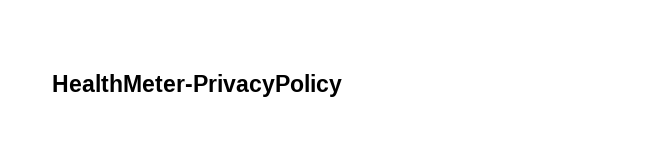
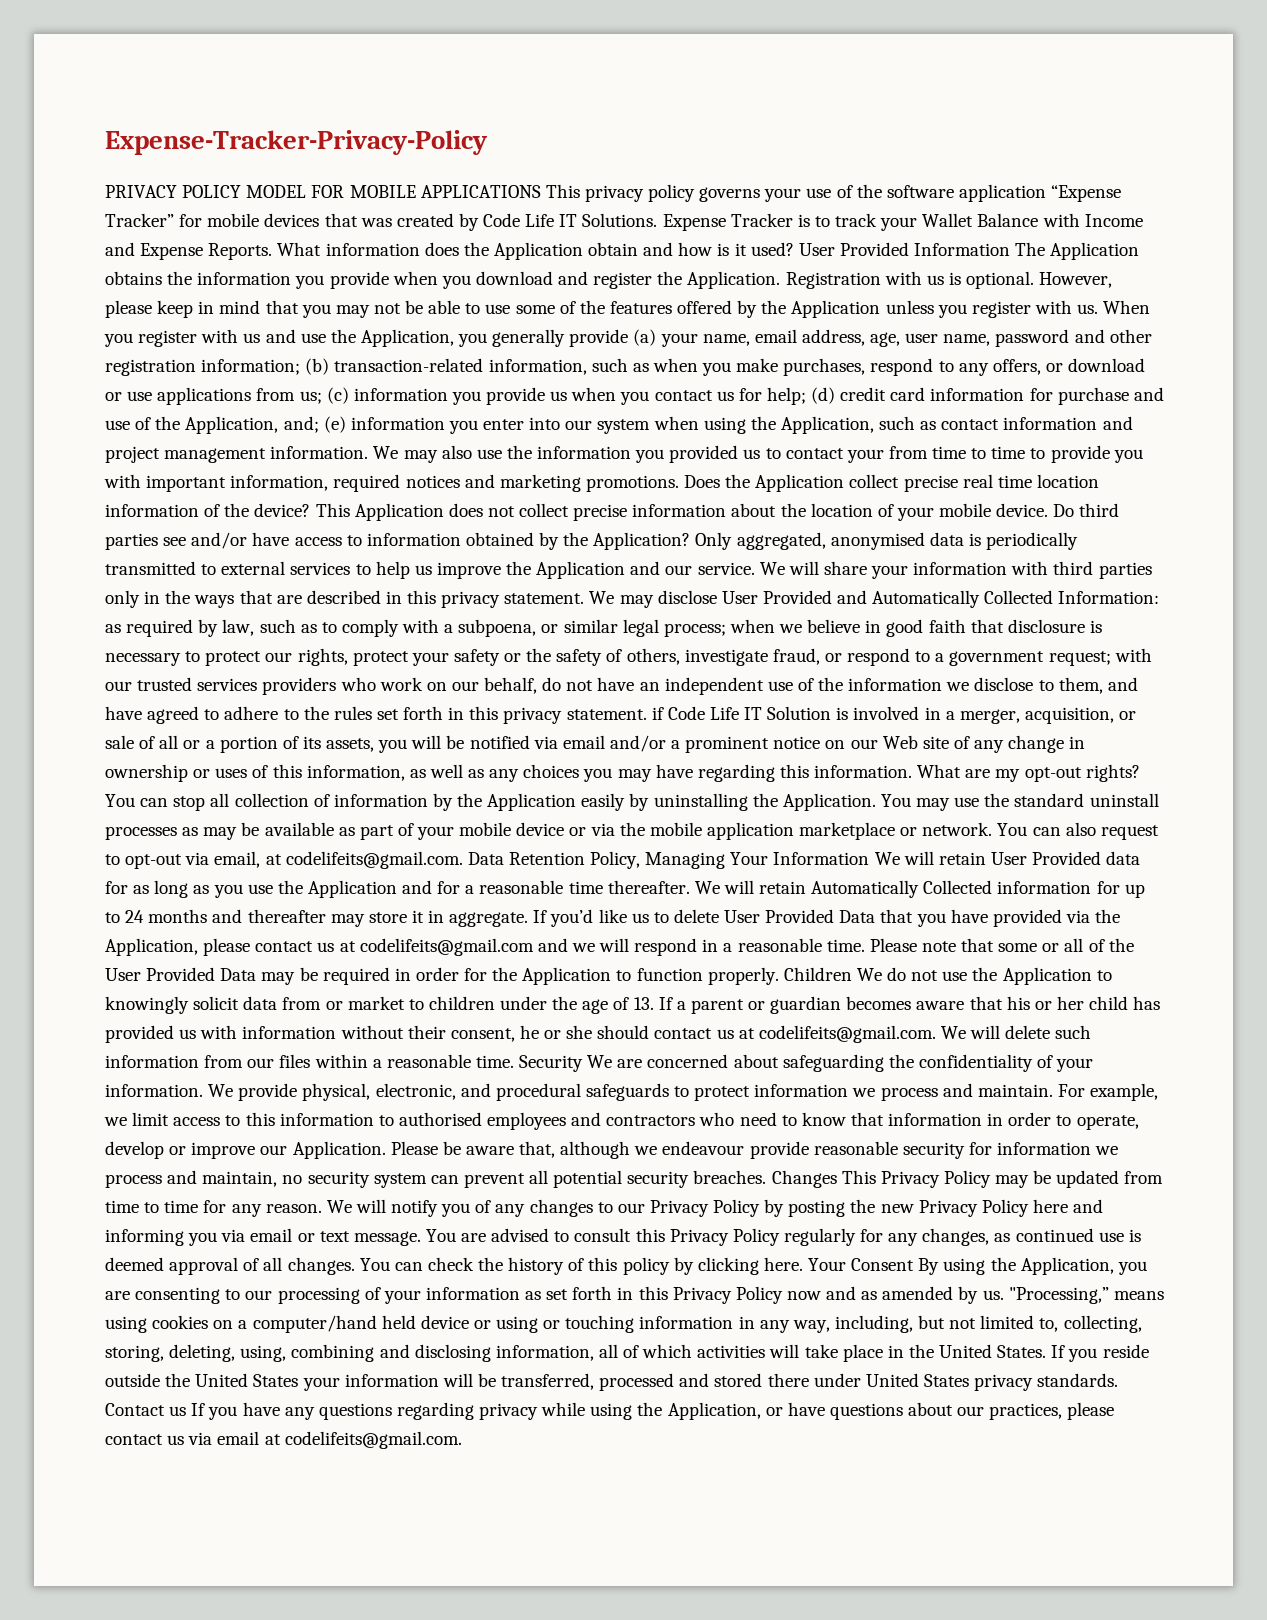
- HealthMeter-PrivacyPolicy
+ Expense-Tracker-Privacy-Policy
+ PRIVACY POLICY MODEL FOR MOBILE APPLICATIONS This privacy policy governs your use of the software application “Expense Tracker” for mobile devices that was created by Code Life IT Solutions. Expense Tracker is to track your Wallet Balance with Income and Expense Reports. What information does the Application obtain and how is it used? User Provided Information The Application obtains the information you provide when you download and register the Application. Registration with us is optional. However, please keep in mind that you may not be able to use some of the features offered by the Application unless you register with us. When you register with us and use the Application, you generally provide (a) your name, email address, age, user name, password and other registration information; (b) transaction-related information, such as when you make purchases, respond to any offers, or download or use applications from us; (c) information you provide us when you contact us for help; (d) credit card information for purchase and use of the Application, and; (e) information you enter into our system when using the Application, such as contact information and project management information. We may also use the information you provided us to contact your from time to time to provide you with important information, required notices and marketing promotions. Does the Application collect precise real time location information of the device? This Application does not collect precise information about the location of your mobile device. Do third parties see and/or have access to information obtained by the Application? Only aggregated, anonymised data is periodically transmitted to external services to help us improve the Application and our service. We will share your information with third parties only in the ways that are described in this privacy statement. We may disclose User Provided and Automatically Collected Information: as required by law, such as to comply with a subpoena, or similar legal process; when we believe in good faith that disclosure is necessary to protect our rights, protect your safety or the safety of others, investigate fraud, or respond to a government request; with our trusted services providers who work on our behalf, do not have an independent use of the information we disclose to them, and have agreed to adhere to the rules set forth in this privacy statement. if Code Life IT Solution is involved in a merger, acquisition, or sale of all or a portion of its assets, you will be notified via email and/or a prominent notice on our Web site of any change in ownership or uses of this information, as well as any choices you may have regarding this information. What are my opt-out rights? You can stop all collection of information by the Application easily by uninstalling the Application. You may use the standard uninstall processes as may be available as part of your mobile device or via the mobile application marketplace or network. You can also request to opt-out via email, at codelifeits@gmail.com. Data Retention Policy, Managing Your Information We will retain User Provided data for as long as you use the Application and for a reasonable time thereafter. We will retain Automatically Collected information for up to 24 months and thereafter may store it in aggregate. If you’d like us to delete User Provided Data that you have provided via the Application, please contact us at codelifeits@gmail.com and we will respond in a reasonable time. Please note that some or all of the User Provided Data may be required in order for the Application to function properly. Children We do not use the Application to knowingly solicit data from or market to children under the age of 13. If a parent or guardian becomes aware that his or her child has provided us with information without their consent, he or she should contact us at codelifeits@gmail.com. We will delete such information from our files within a reasonable time. Security We are concerned about safeguarding the confidentiality of your information. We provide physical, electronic, and procedural safeguards to protect information we process and maintain. For example, we limit access to this information to authorised employees and contractors who need to know that information in order to operate, develop or improve our Application. Please be aware that, although we endeavour provide reasonable security for information we process and maintain, no security system can prevent all potential security breaches. Changes This Privacy Policy may be updated from time to time for any reason. We will notify you of any changes to our Privacy Policy by posting the new Privacy Policy here and informing you via email or text message. You are advised to consult this Privacy Policy regularly for any changes, as continued use is deemed approval of all changes. You can check the history of this policy by clicking here. Your Consent By using the Application, you are consenting to our processing of your information as set forth in this Privacy Policy now and as amended by us. "Processing,” means using cookies on a computer/hand held device or using or touching information in any way, including, but not limited to, collecting, storing, deleting, using, combining and disclosing information, all of which activities will take place in the United States. If you reside outside the United States your information will be transferred, processed and stored there under United States privacy standards. Contact us If you have any questions regarding privacy while using the Application, or have questions about our practices, please contact us via email at codelifeits@gmail.com.

